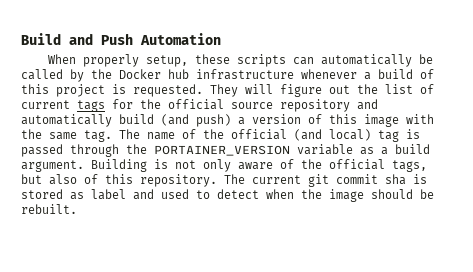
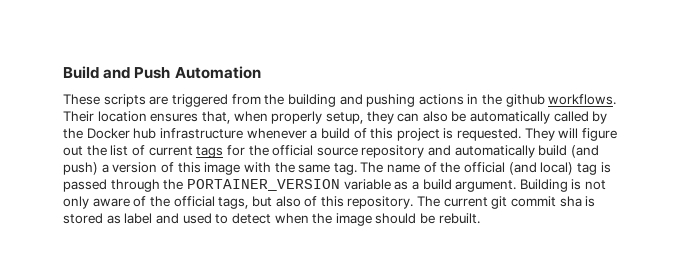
- When properly setup, these scripts can automatically be called by the Docker hub infrastructure whenever a build of this project is requested.
+ These scripts are triggered from the building and pushing actions in the github workflows. Their location ensures that, when properly setup, they can also be automatically called by the Docker hub infrastructure whenever a build of this project is requested.

